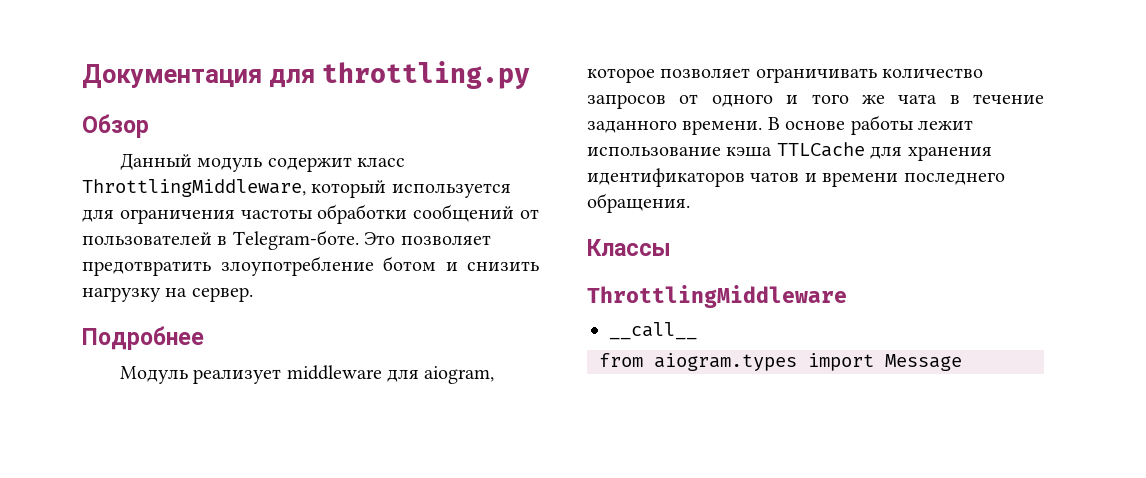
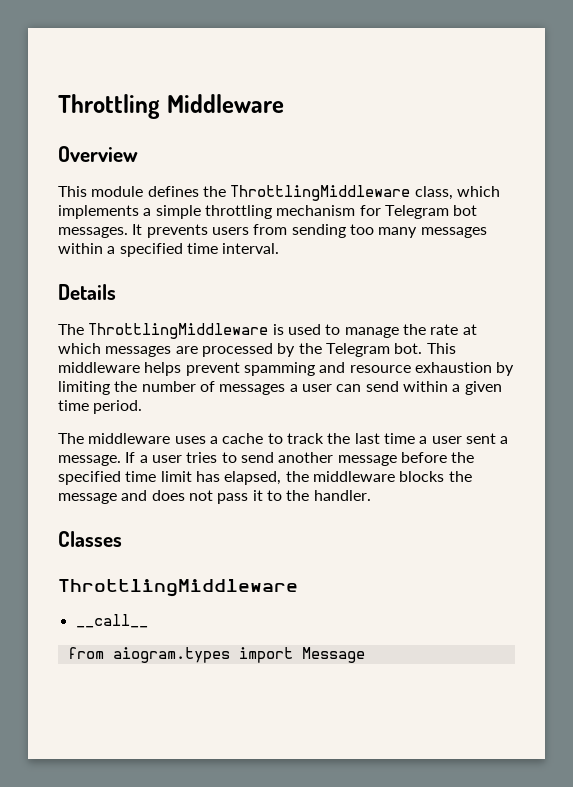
- Документация для throttling.py
- Обзор
- Данный модуль содержит класс ThrottlingMiddleware, который используется для ограничения частоты обработки сообщений от пользователей в Telegram-боте. Это позволяет предотвратить злоупотребление ботом и снизить нагрузку на сервер.
- Подробнее
- Модуль реализует middleware для aiogram, которое позволяет ограничивать количество запросов от одного и того же чата в течение заданного времени. В основе работы лежит использование кэша TTLCache для хранения идентификаторов чатов и времени последнего обращения.
- Классы
+ Throttling Middleware
+ Overview
+ This module defines the ThrottlingMiddleware class, which implements a simple throttling mechanism for Telegram bot messages. It prevents users from sending too many messages within a specified time interval.
+ Details
+ The ThrottlingMiddleware is used to manage the rate at which messages are processed by the Telegram bot. This middleware helps prevent spamming and resource exhaustion by limiting the number of messages a user can send within a given time period.
+ The middleware uses a cache to track the last time a user sent a message. If a user tries to send another message before the specified time limit has elapsed, the middleware blocks the message and does not pass it to the handler.
+ Classes

